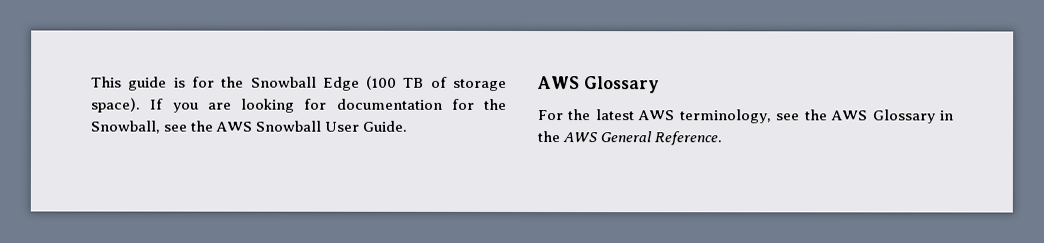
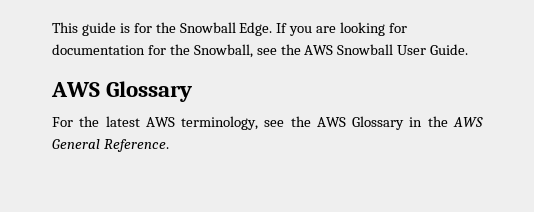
- This guide is for the Snowball Edge (100 TB of storage space).
+ This guide is for the Snowball Edge.

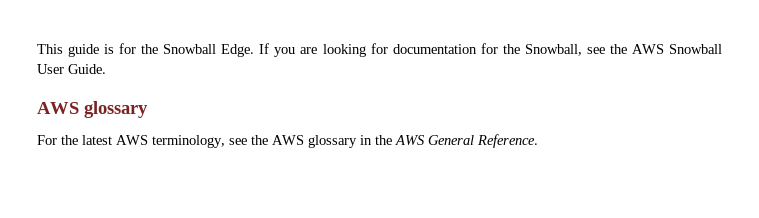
  If you are looking for documentation for the Snowball, see the AWS Snowball User Guide.
- AWS Glossary
+ AWS glossary
- For the latest AWS terminology, see the AWS Glossary in the AWS General Reference.
+ For the latest AWS terminology, see the AWS glossary in the AWS General Reference.

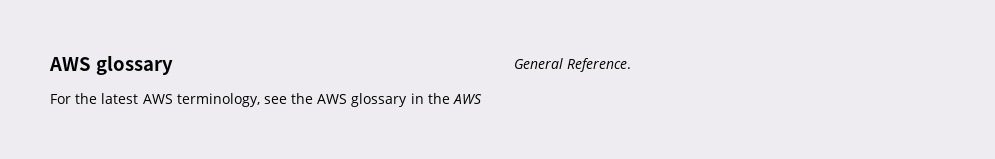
- This guide is for the Snowball Edge. If you are looking for documentation for the Snowball, see the AWS Snowball User Guide.

